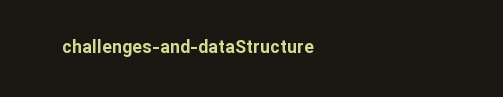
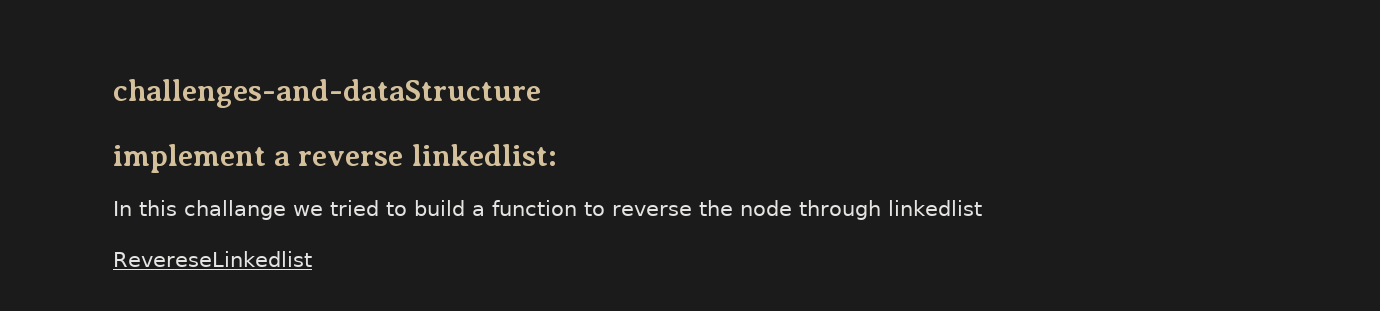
+ implement a reverse linkedlist:
+ In this challange we tried to build a function to reverse the node through linkedlist
+ RevereseLinkedlist

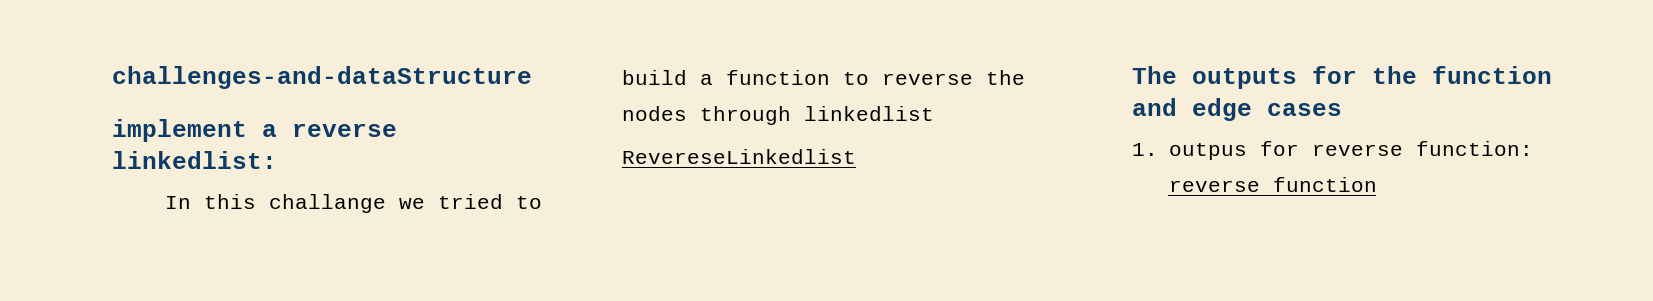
- In this challange we tried to build a function to reverse the node through linkedlist
+ In this challange we tried to build a function to reverse the nodes through linkedlist
+ The outputs for the function and edge cases
+ 1. outpus for reverse function: reverse function

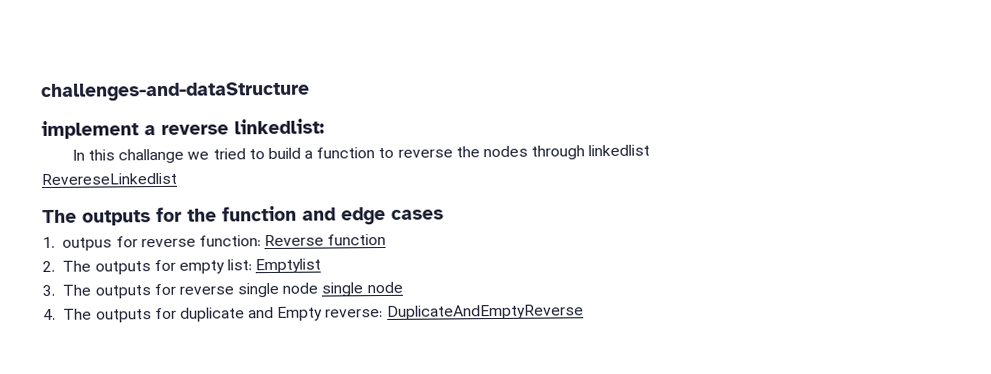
- 1. outpus for reverse function: reverse function
+ 1. outpus for reverse function: Reverse function
+ 2. The outputs for empty list: Emptylist
+ 3. The outputs for reverse single node single node
+ 4. The outputs for duplicate and Empty reverse: DuplicateAndEmptyReverse

